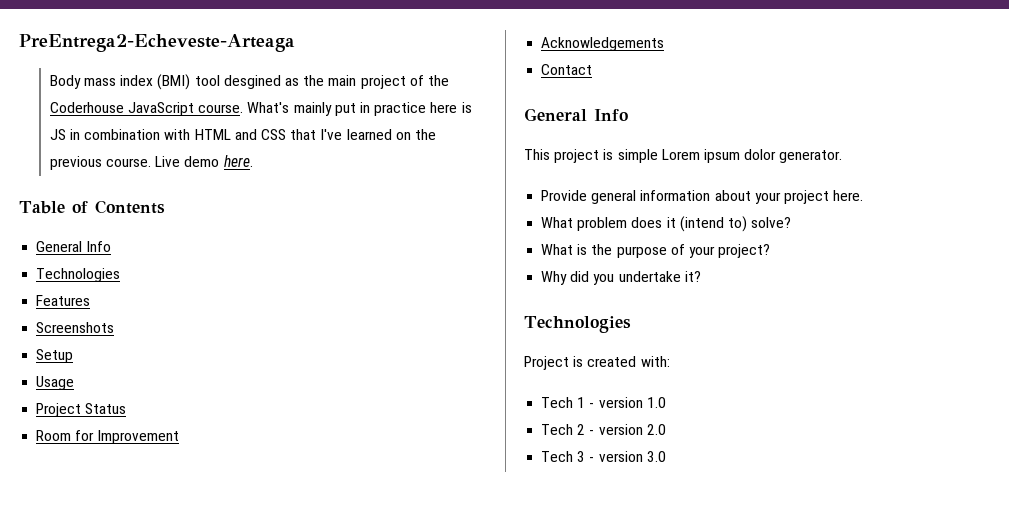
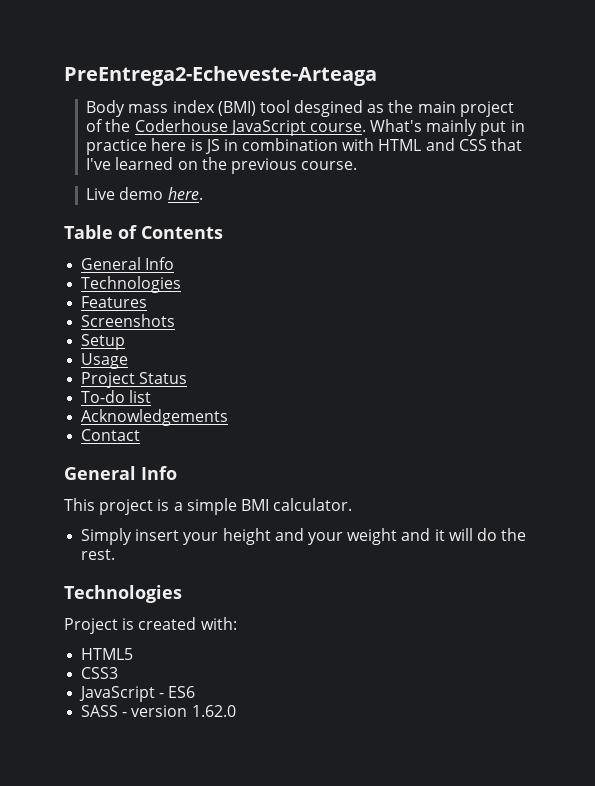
- What's mainly put in practice here is JS in combination with HTML and CSS that I've learned on the previous course. Live demo here.
+ What's mainly put in practice here is JS in combination with HTML and CSS that I've learned on the previous course.
+ Live demo here.
- Room for Improvement
+ To-do list
- This project is simple Lorem ipsum dolor generator.
- Provide general information about your project here.
- What problem does it (intend to) solve?
- What is the purpose of your project?
- Why did you undertake it?
+ This project is a simple BMI calculator.
+ Simply insert your height and your weight and it will do the rest.
- Tech 1 - version 1.0
- Tech 2 - version 2.0
- Tech 3 - version 3.0
+ HTML5
+ CSS3
+ JavaScript - ES6
+ SASS - version 1.62.0

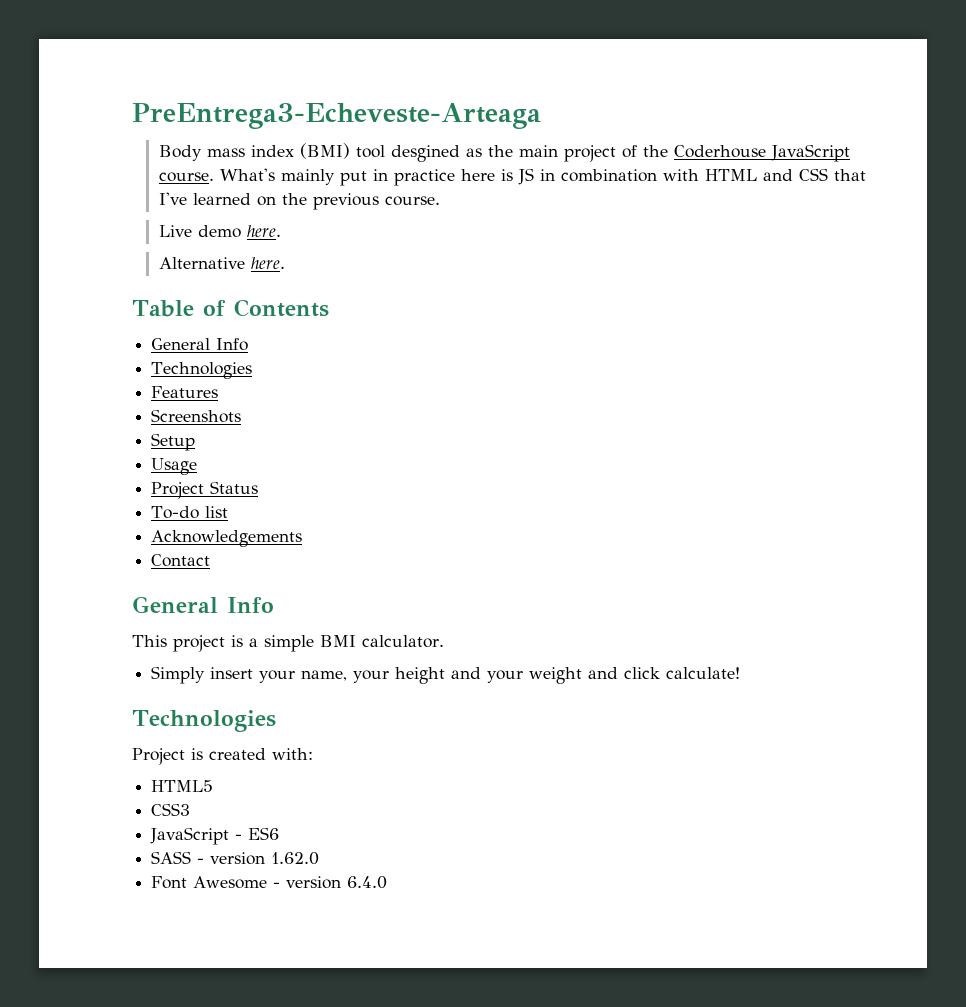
- PreEntrega2-Echeveste-Arteaga
+ PreEntrega3-Echeveste-Arteaga
+ Alternative here.
- Simply insert your height and your weight and it will do the rest.
+ Simply insert your name, your height and your weight and click calculate!
+ Font Awesome - version 6.4.0

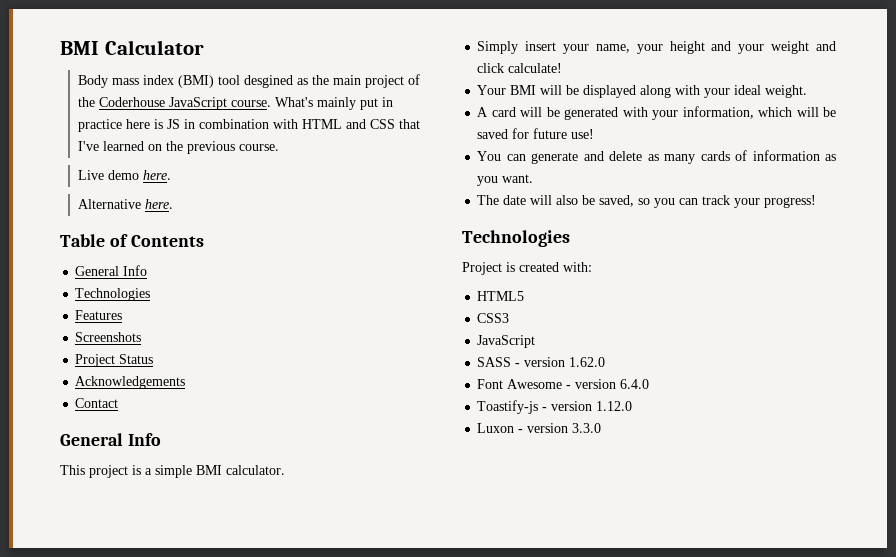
- PreEntrega3-Echeveste-Arteaga
+ BMI Calculator
- Setup
- Usage
- To-do list
+ Your BMI will be displayed along with your ideal weight.
+ A card will be generated with your information, which will be saved for future use!
+ You can generate and delete as many cards of information as you want.
+ The date will also be saved, so you can track your progress!
  CSS3
- JavaScript - ES6
+ JavaScript
+ Toastify-js - version 1.12.0
+ Luxon - version 3.3.0

